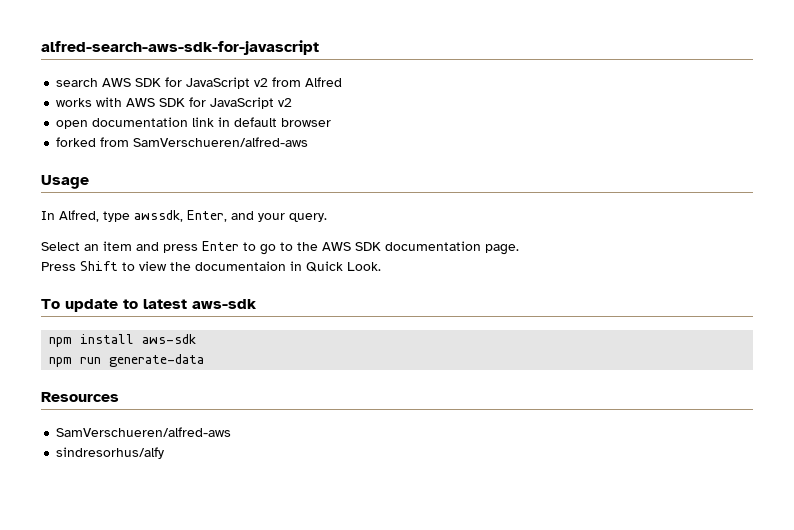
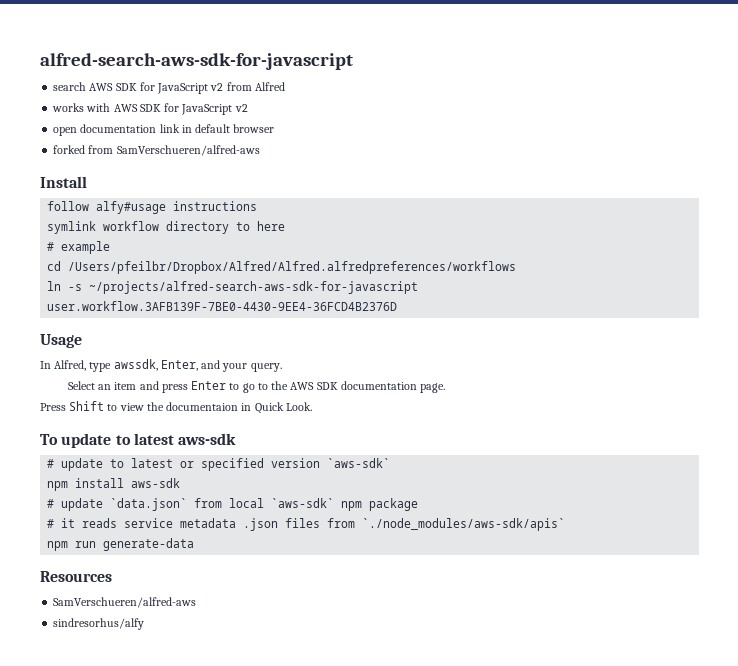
+ Install
+ follow alfy#usage instructions
+ symlink workflow directory to here
+ # example
+ cd /Users/pfeilbr/Dropbox/Alfred/Alfred.alfredpreferences/workflows
+ ln -s ~/projects/alfred-search-aws-sdk-for-javascript user.workflow.3AFB139F-7BE0-4430-9EE4-36FCD4B2376D
+ # update to latest or specified version `aws-sdk`
  npm install aws-sdk
+ # update `data.json` from local `aws-sdk` npm package
+ # it reads service metadata .json files from `./node_modules/aws-sdk/apis`

